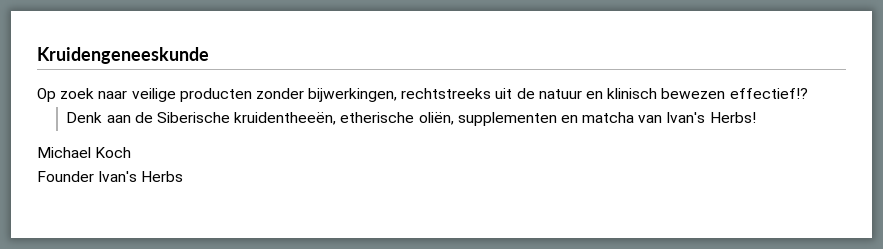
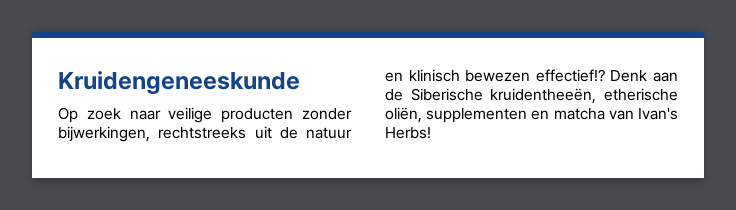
- Op zoek naar veilige producten zonder bijwerkingen, rechtstreeks uit de natuur en klinisch bewezen effectief!?
- Denk aan de Siberische kruidentheeën, etherische oliën, supplementen en matcha van Ivan's Herbs!
+ Op zoek naar veilige producten zonder bijwerkingen, rechtstreeks uit de natuur en klinisch bewezen effectief!? Denk aan de Siberische kruidentheeën, etherische oliën, supplementen en matcha van Ivan's Herbs!
- Michael Koch
- Founder Ivan's Herbs

